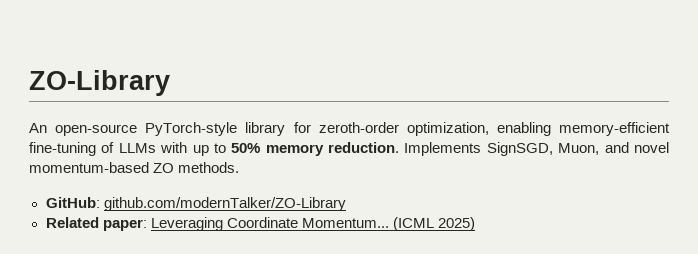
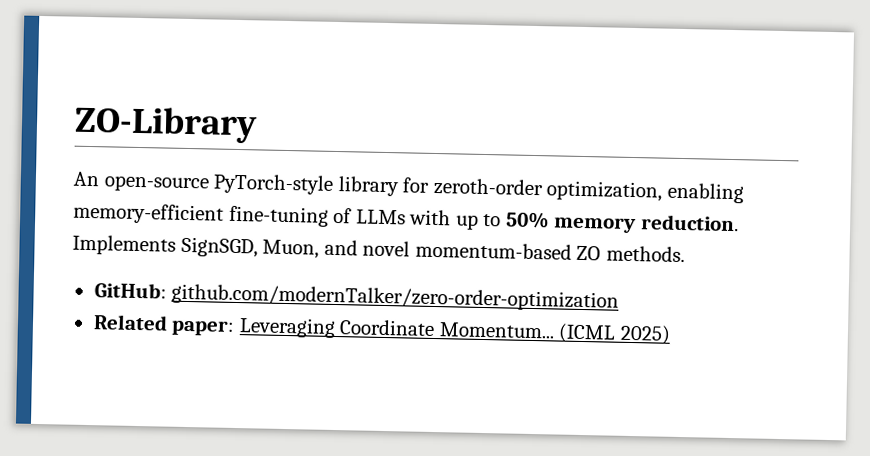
- GitHub: github.com/modernTalker/ZO-Library
+ GitHub: github.com/modernTalker/zero-order-optimization

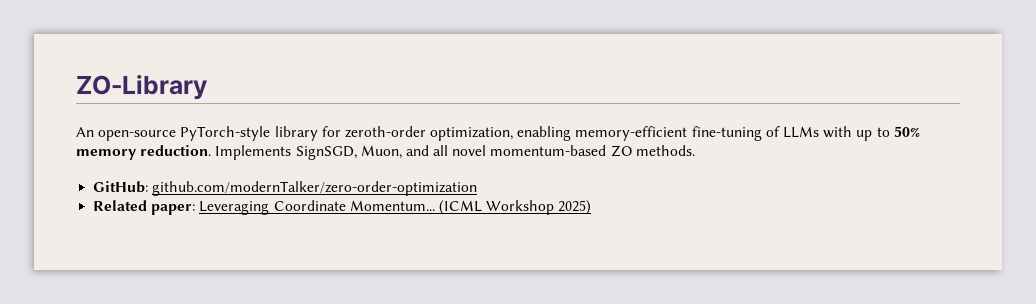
- Implements SignSGD, Muon, and novel momentum-based ZO methods.
+ Implements SignSGD, Muon, and all novel momentum-based ZO methods.
- (ICML 2025)
+ (ICML Workshop 2025)

